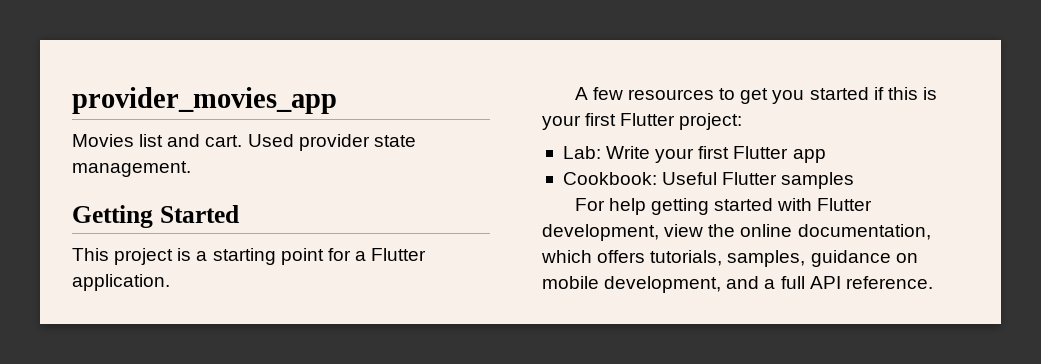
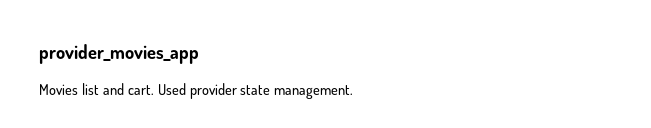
- Getting Started
- This project is a starting point for a Flutter application.
- A few resources to get you started if this is your first Flutter project:
- Lab: Write your first Flutter app
- Cookbook: Useful Flutter samples
- For help getting started with Flutter development, view the online documentation, which offers tutorials, samples, guidance on mobile development, and a full API reference.

